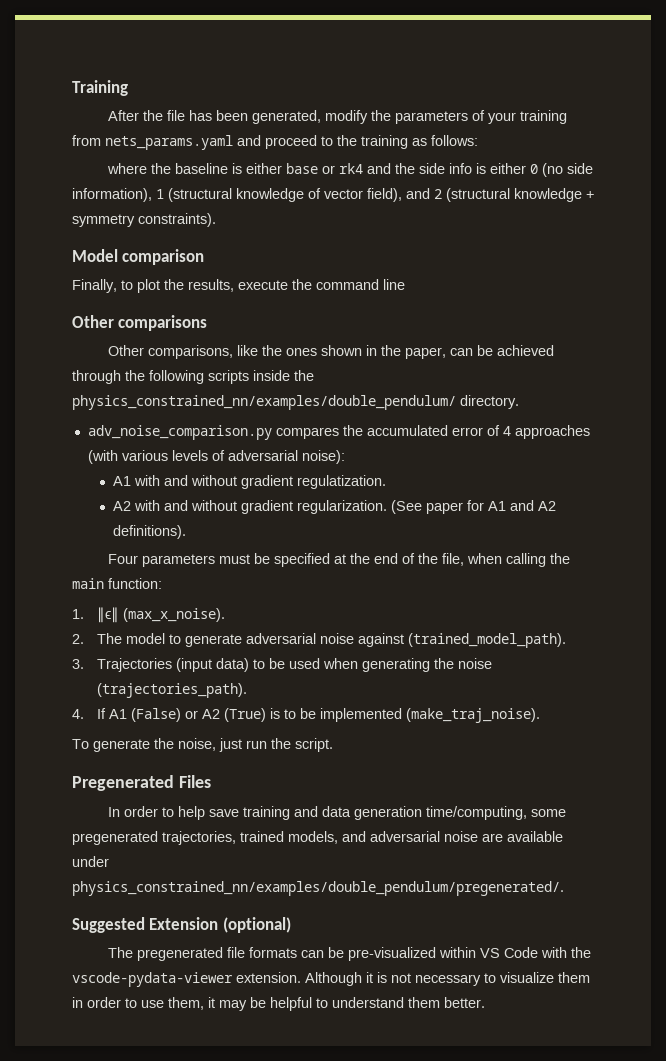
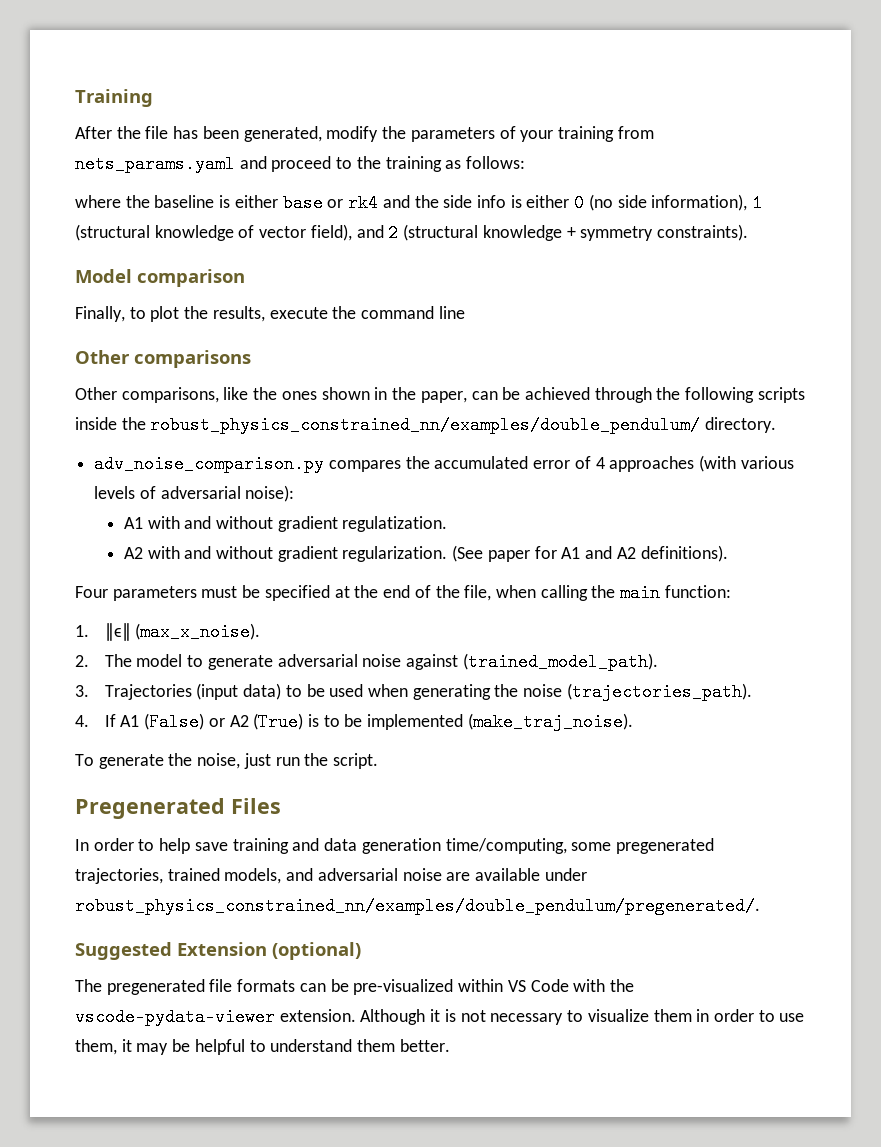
- Other comparisons, like the ones shown in the paper, can be achieved through the following scripts inside the physics_constrained_nn/examples/double_pendulum/ directory.
+ Other comparisons, like the ones shown in the paper, can be achieved through the following scripts inside the robust_physics_constrained_nn/examples/double_pendulum/ directory.
- In order to help save training and data generation time/computing, some pregenerated trajectories, trained models, and adversarial noise are available under physics_constrained_nn/examples/double_pendulum/pregenerated/.
+ In order to help save training and data generation time/computing, some pregenerated trajectories, trained models, and adversarial noise are available under robust_physics_constrained_nn/examples/double_pendulum/pregenerated/.

